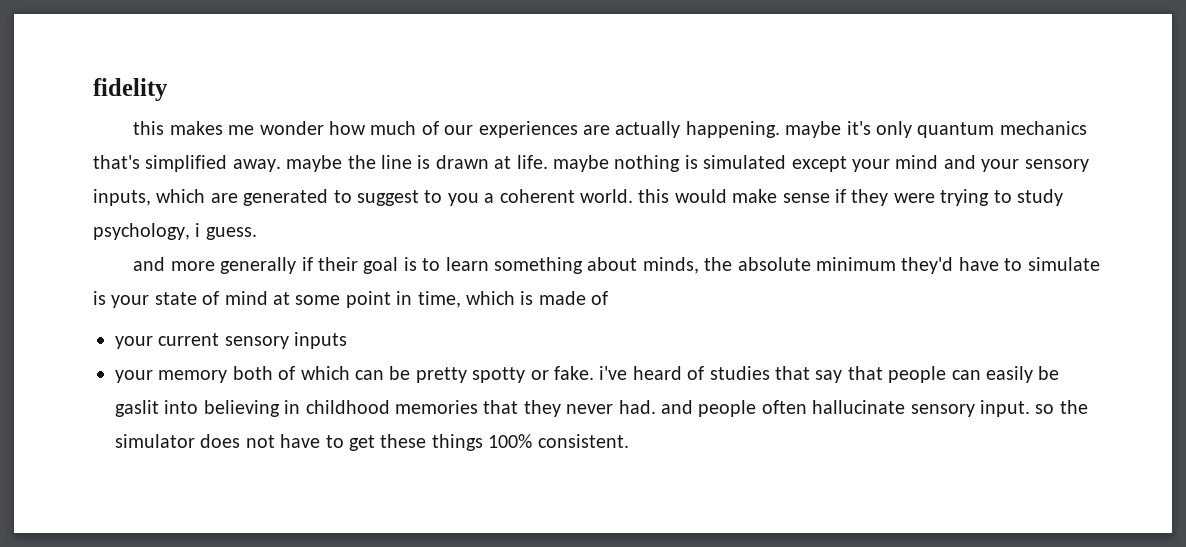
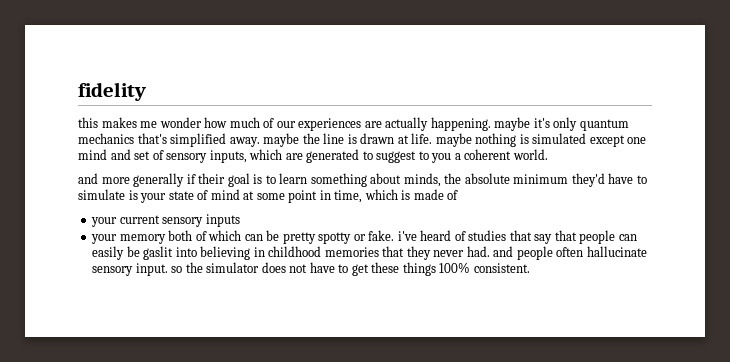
- this makes me wonder how much of our experiences are actually happening. maybe it's only quantum mechanics that's simplified away. maybe the line is drawn at life. maybe nothing is simulated except your mind and your sensory inputs, which are generated to suggest to you a coherent world. this would make sense if they were trying to study psychology, i guess.
+ this makes me wonder how much of our experiences are actually happening. maybe it's only quantum mechanics that's simplified away. maybe the line is drawn at life. maybe nothing is simulated except one mind and set of sensory inputs, which are generated to suggest to you a coherent world.

